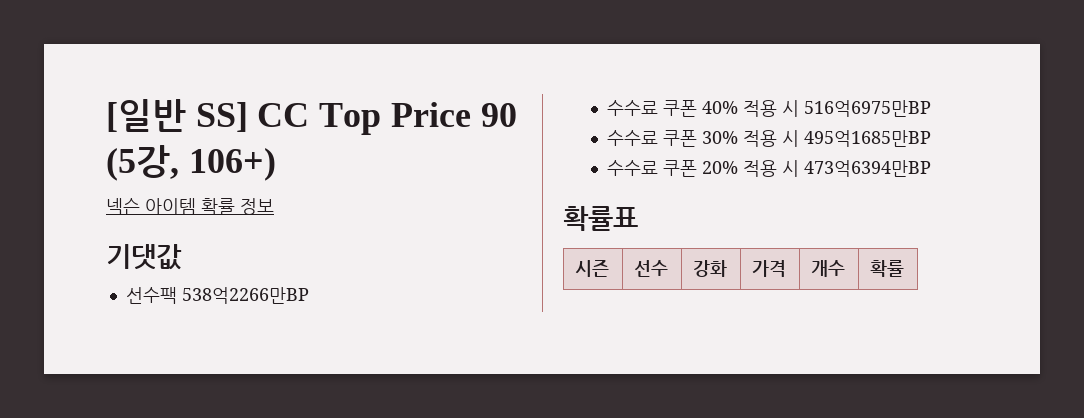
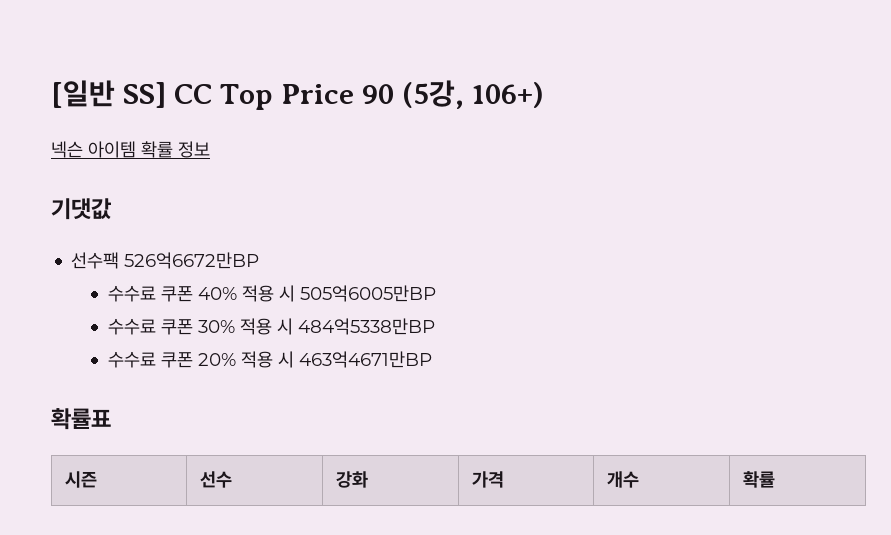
- 선수팩 538억2266만BP
+ 선수팩 526억6672만BP
- 수수료 쿠폰 40% 적용 시 516억6975만BP
+ 수수료 쿠폰 40% 적용 시 505억6005만BP
- 수수료 쿠폰 30% 적용 시 495억1685만BP
+ 수수료 쿠폰 30% 적용 시 484억5338만BP
- 수수료 쿠폰 20% 적용 시 473억6394만BP
+ 수수료 쿠폰 20% 적용 시 463억4671만BP

